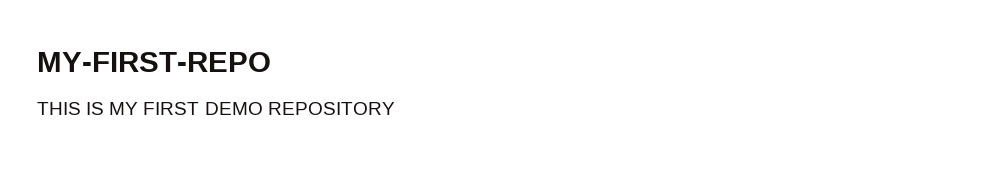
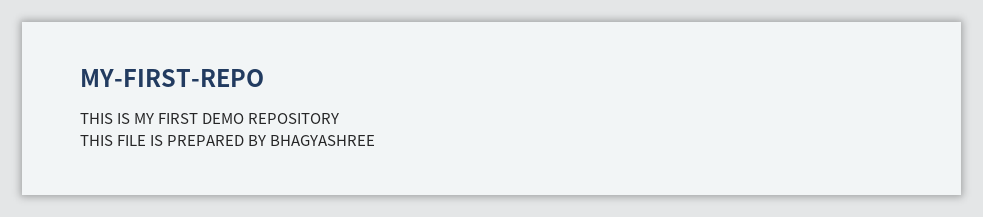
+ THIS FILE IS PREPARED BY BHAGYASHREE

